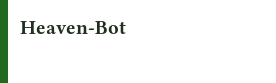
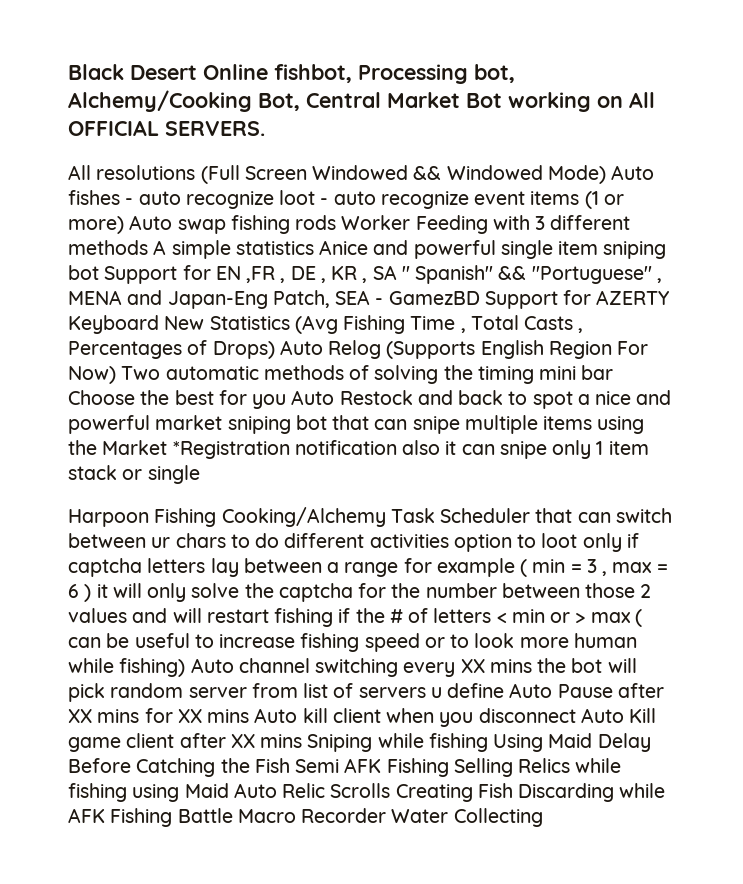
- Heaven-Bot
+ Black Desert Online fishbot, Processing bot, Alchemy/Cooking Bot, Central Market Bot working on All OFFICIAL SERVERS.
+ All resolutions (Full Screen Windowed && Windowed Mode) Auto fishes - auto recognize loot - auto recognize event items (1 or more) Auto swap fishing rods Worker Feeding with 3 different methods A simple statistics Anice and powerful single item sniping bot Support for EN ,FR , DE , KR , SA " Spanish" && "Portuguese" , MENA and Japan-Eng Patch, SEA - GamezBD Support for AZERTY Keyboard New Statistics (Avg Fishing Time , Total Casts , Percentages of Drops) Auto Relog (Supports English Region For Now) Two automatic methods of solving the timing mini bar Choose the best for you Auto Restock and back to spot a nice and powerful market sniping bot that can snipe multiple items using the Market *Registration notification also it can snipe only 1 item stack or single
+ Harpoon Fishing Cooking/Alchemy Task Scheduler that can switch between ur chars to do different activities option to loot only if captcha letters lay between a range for example ( min = 3 , max = 6 ) it will only solve the captcha for the number between those 2 values and will restart fishing if the # of letters < min or > max ( can be useful to increase fishing speed or to look more human while fishing) Auto channel switching every XX mins the bot will pick random server from list of servers u define Auto Pause after XX mins for XX mins Auto kill client when you disconnect Auto Kill game client after XX mins Sniping while fishing Using Maid Delay Before Catching the Fish Semi AFK Fishing Selling Relics while fishing using Maid Auto Relic Scrolls Creating Fish Discarding while AFK Fishing Battle Macro Recorder Water Collecting

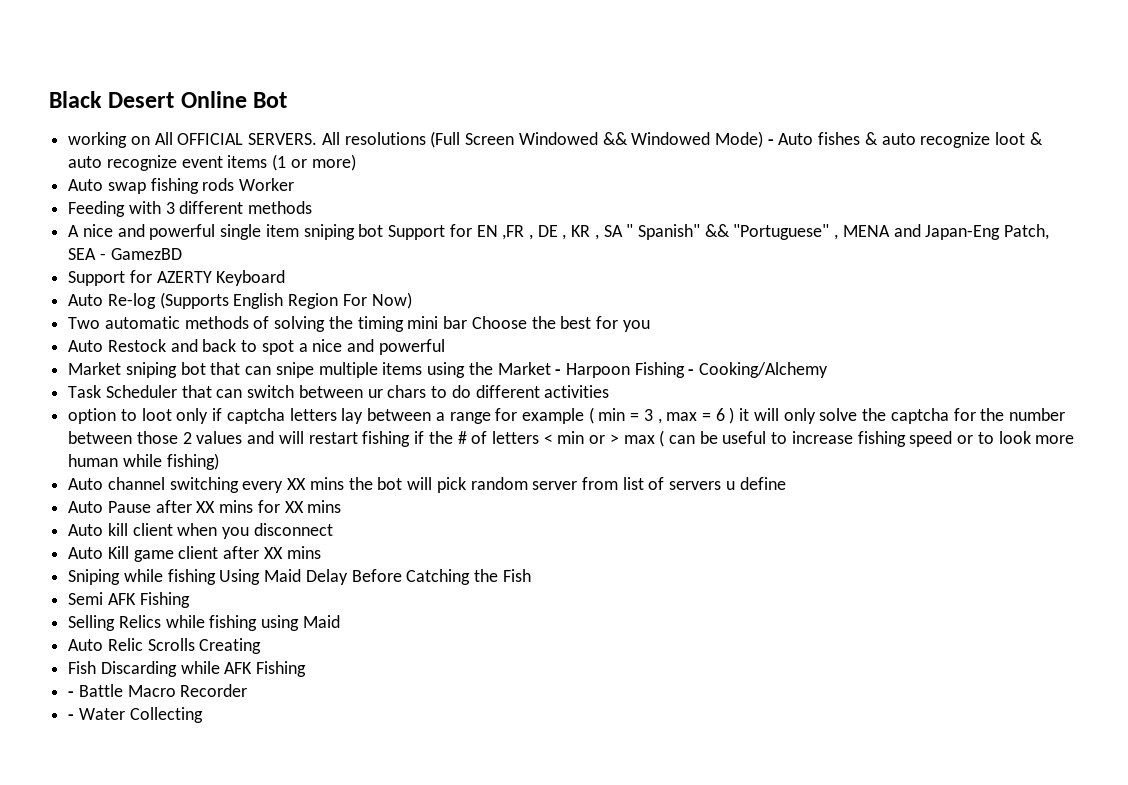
- Black Desert Online fishbot, Processing bot, Alchemy/Cooking Bot, Central Market Bot working on All OFFICIAL SERVERS.
- All resolutions (Full Screen Windowed && Windowed Mode) Auto fishes - auto recognize loot - auto recognize event items (1 or more) Auto swap fishing rods Worker Feeding with 3 different methods A simple statistics Anice and powerful single item sniping bot Support for EN ,FR , DE , KR , SA " Spanish" && "Portuguese" , MENA and Japan-Eng Patch, SEA - GamezBD Support for AZERTY Keyboard New Statistics (Avg Fishing Time , Total Casts , Percentages of Drops) Auto Relog (Supports English Region For Now) Two automatic methods of solving the timing mini bar Choose the best for you Auto Restock and back to spot a nice and powerful market sniping bot that can snipe multiple items using the Market *Registration notification also it can snipe only 1 item stack or single
- Harpoon Fishing Cooking/Alchemy Task Scheduler that can switch between ur chars to do different activities option to loot only if captcha letters lay between a range for example ( min = 3 , max = 6 ) it will only solve the captcha for the number between those 2 values and will restart fishing if the # of letters < min or > max ( can be useful to increase fishing speed or to look more human while fishing) Auto channel switching every XX mins the bot will pick random server from list of servers u define Auto Pause after XX mins for XX mins Auto kill client when you disconnect Auto Kill game client after XX mins Sniping while fishing Using Maid Delay Before Catching the Fish Semi AFK Fishing Selling Relics while fishing using Maid Auto Relic Scrolls Creating Fish Discarding while AFK Fishing Battle Macro Recorder Water Collecting
+ Black Desert Online Bot
+ working on All OFFICIAL SERVERS. All resolutions (Full Screen Windowed && Windowed Mode) - Auto fishes & auto recognize loot & auto recognize event items (1 or more)
+ Auto swap fishing rods Worker
+ Feeding with 3 different methods
+ A nice and powerful single item sniping bot Support for EN ,FR , DE , KR , SA " Spanish" && "Portuguese" , MENA and Japan-Eng Patch, SEA - GamezBD
+ Support for AZERTY Keyboard
+ Auto Re-log (Supports English Region For Now)
+ Two automatic methods of solving the timing mini bar Choose the best for you
+ Auto Restock and back to spot a nice and powerful
+ Market sniping bot that can snipe multiple items using the Market - Harpoon Fishing - Cooking/Alchemy
+ Task Scheduler that can switch between ur chars to do different activities
+ option to loot only if captcha letters lay between a range for example ( min = 3 , max = 6 ) it will only solve the captcha for the number between those 2 values and will restart fishing if the # of letters < min or > max ( can be useful to increase fishing speed or to look more human while fishing)
+ Auto channel switching every XX mins the bot will pick random server from list of servers u define
+ Auto Pause after XX mins for XX mins
+ Auto kill client when you disconnect
+ Auto Kill game client after XX mins
+ Sniping while fishing Using Maid Delay Before Catching the Fish
+ Semi AFK Fishing
+ Selling Relics while fishing using Maid
+ Auto Relic Scrolls Creating
+ Fish Discarding while AFK Fishing
+ - Battle Macro Recorder
+ - Water Collecting

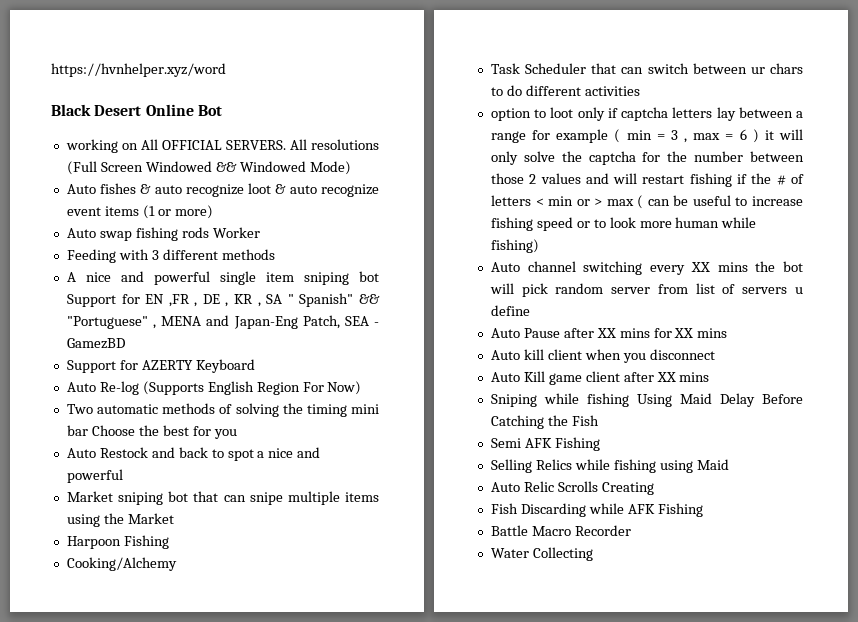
+ https://hvnhelper.xyz/word
- All resolutions (Full Screen Windowed && Windowed Mode) - Auto fishes & auto recognize loot & auto recognize event items (1 or more)
+ All resolutions (Full Screen Windowed && Windowed Mode)
+ Auto fishes & auto recognize loot & auto recognize event items (1 or more)
- Market sniping bot that can snipe multiple items using the Market - Harpoon Fishing - Cooking/Alchemy
+ Market sniping bot that can snipe multiple items using the Market
+ Harpoon Fishing
+ Cooking/Alchemy
- - Battle Macro Recorder
+ Battle Macro Recorder
- - Water Collecting
+ Water Collecting

